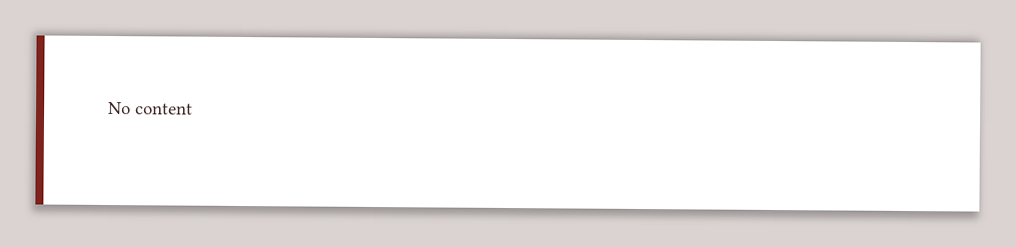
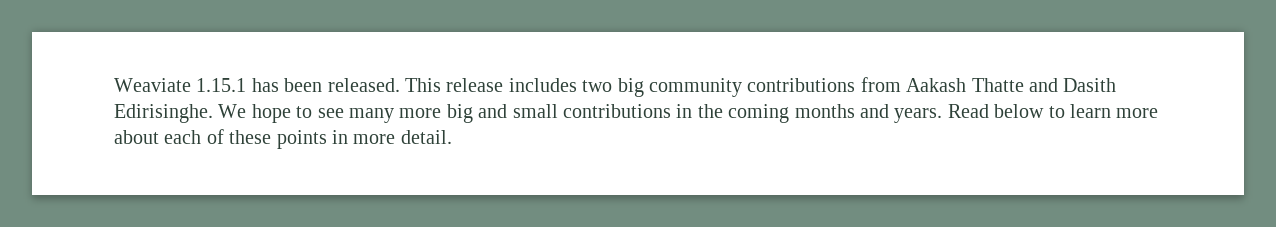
- No content
+ Weaviate 1.15.1 has been released. This release includes two big community contributions from Aakash Thatte and Dasith Edirisinghe. We hope to see many more big and small contributions in the coming months and years. Read below to learn more about each of these points in more detail.

